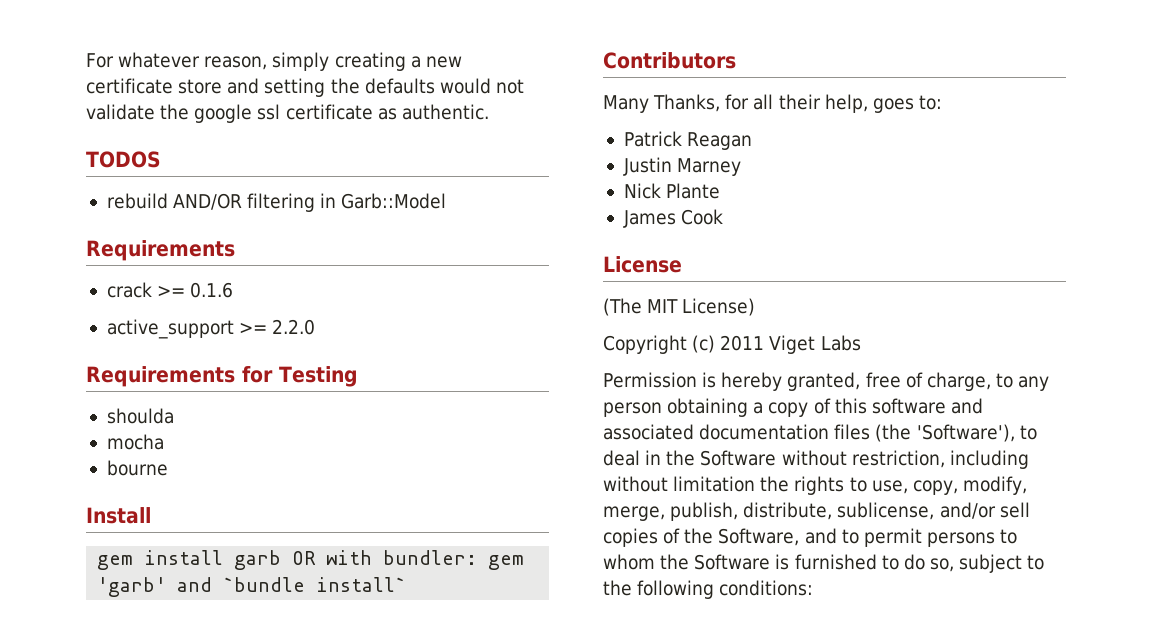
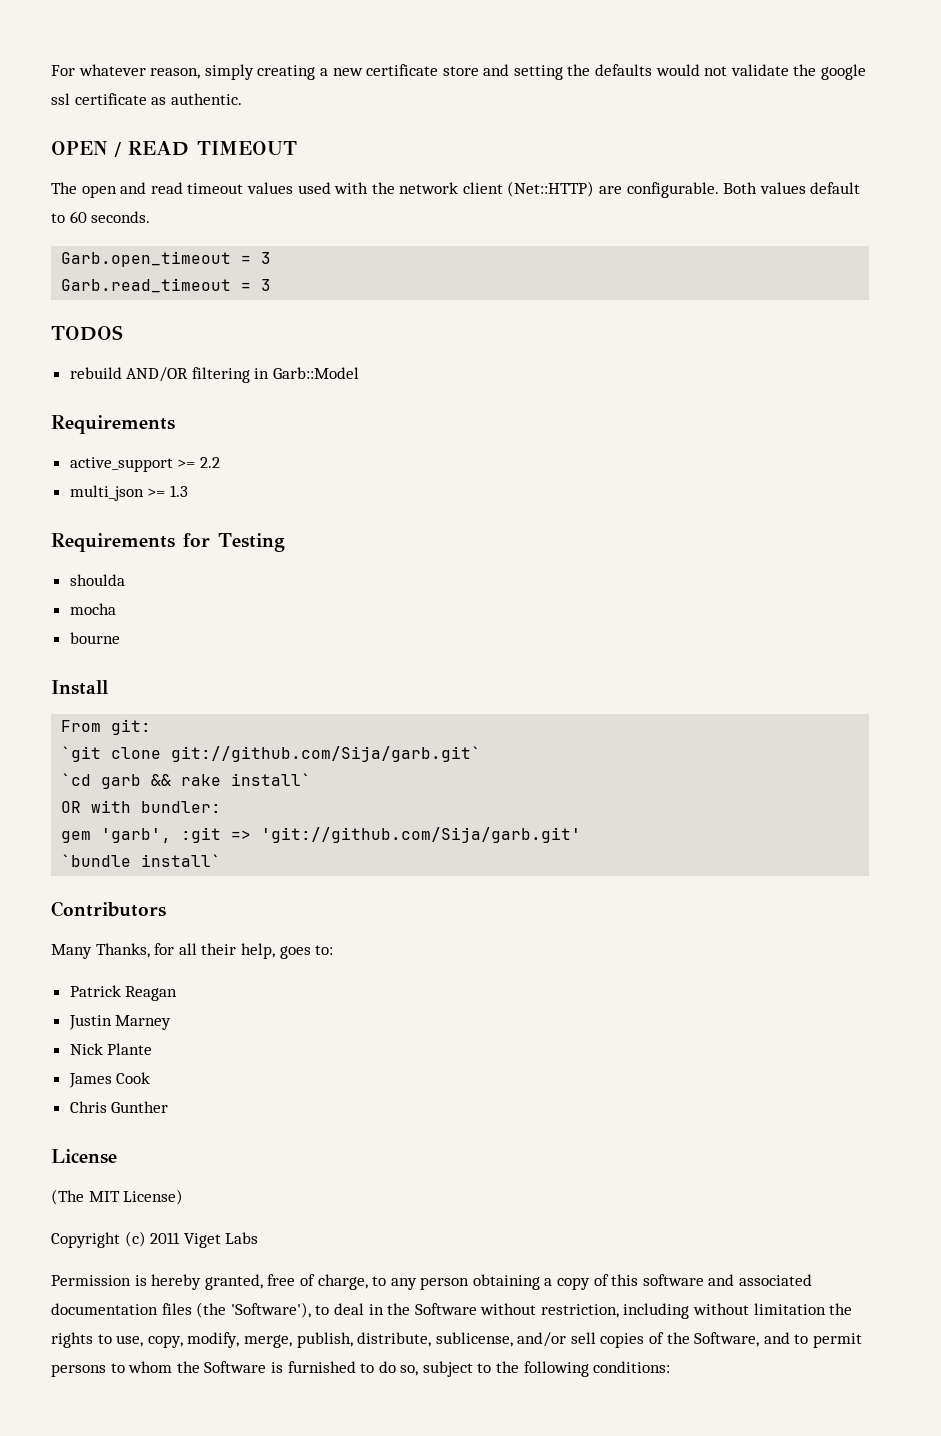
+ OPEN / READ TIMEOUT
+ The open and read timeout values used with the network client (Net::HTTP) are configurable. Both values default to 60 seconds.
+ Garb.open_timeout = 3
+ Garb.read_timeout = 3
- crack >= 0.1.6
- active_support >= 2.2.0
+ active_support >= 2.2
+ multi_json >= 1.3
- gem install garb OR with bundler: gem 'garb' and `bundle install`
+ From git:
+ `git clone git://github.com/Sija/garb.git`
+ `cd garb && rake install`
+ OR with bundler:
+ gem 'garb', :git => 'git://github.com/Sija/garb.git'
+ `bundle install`
+ Chris Gunther

